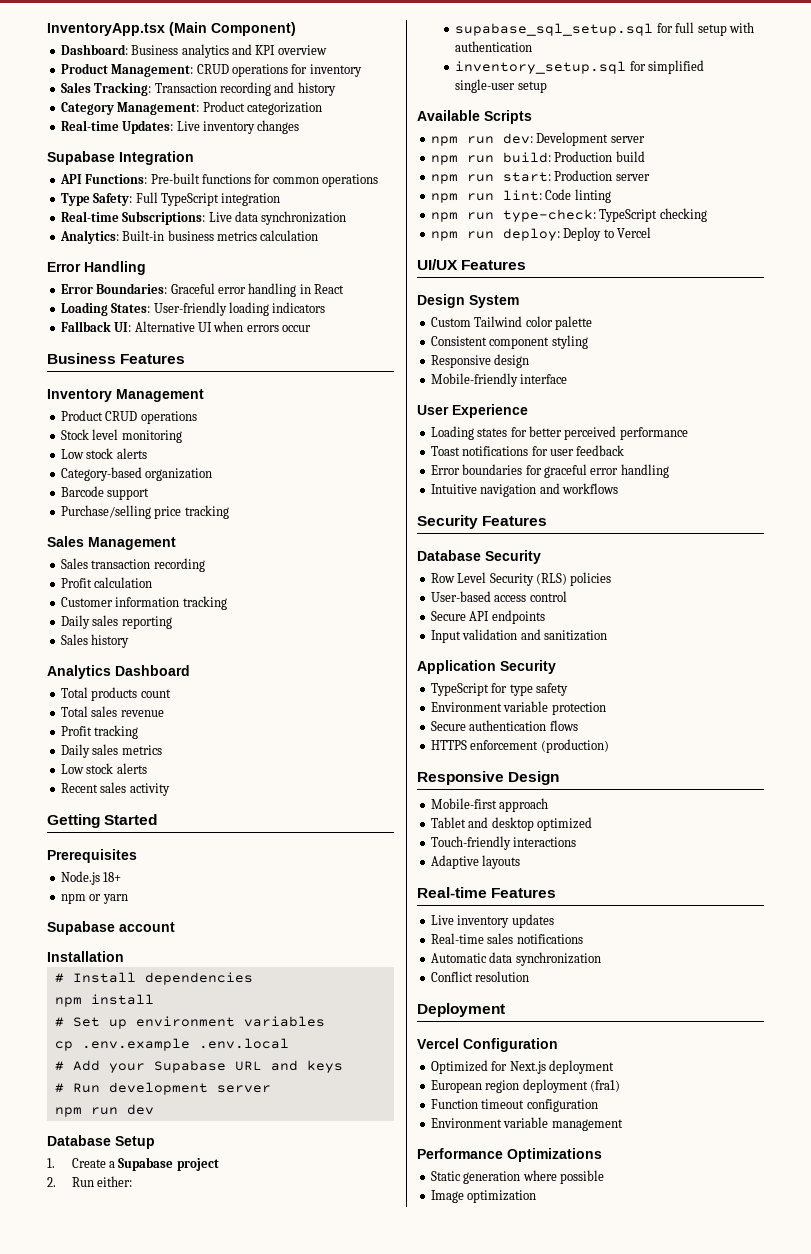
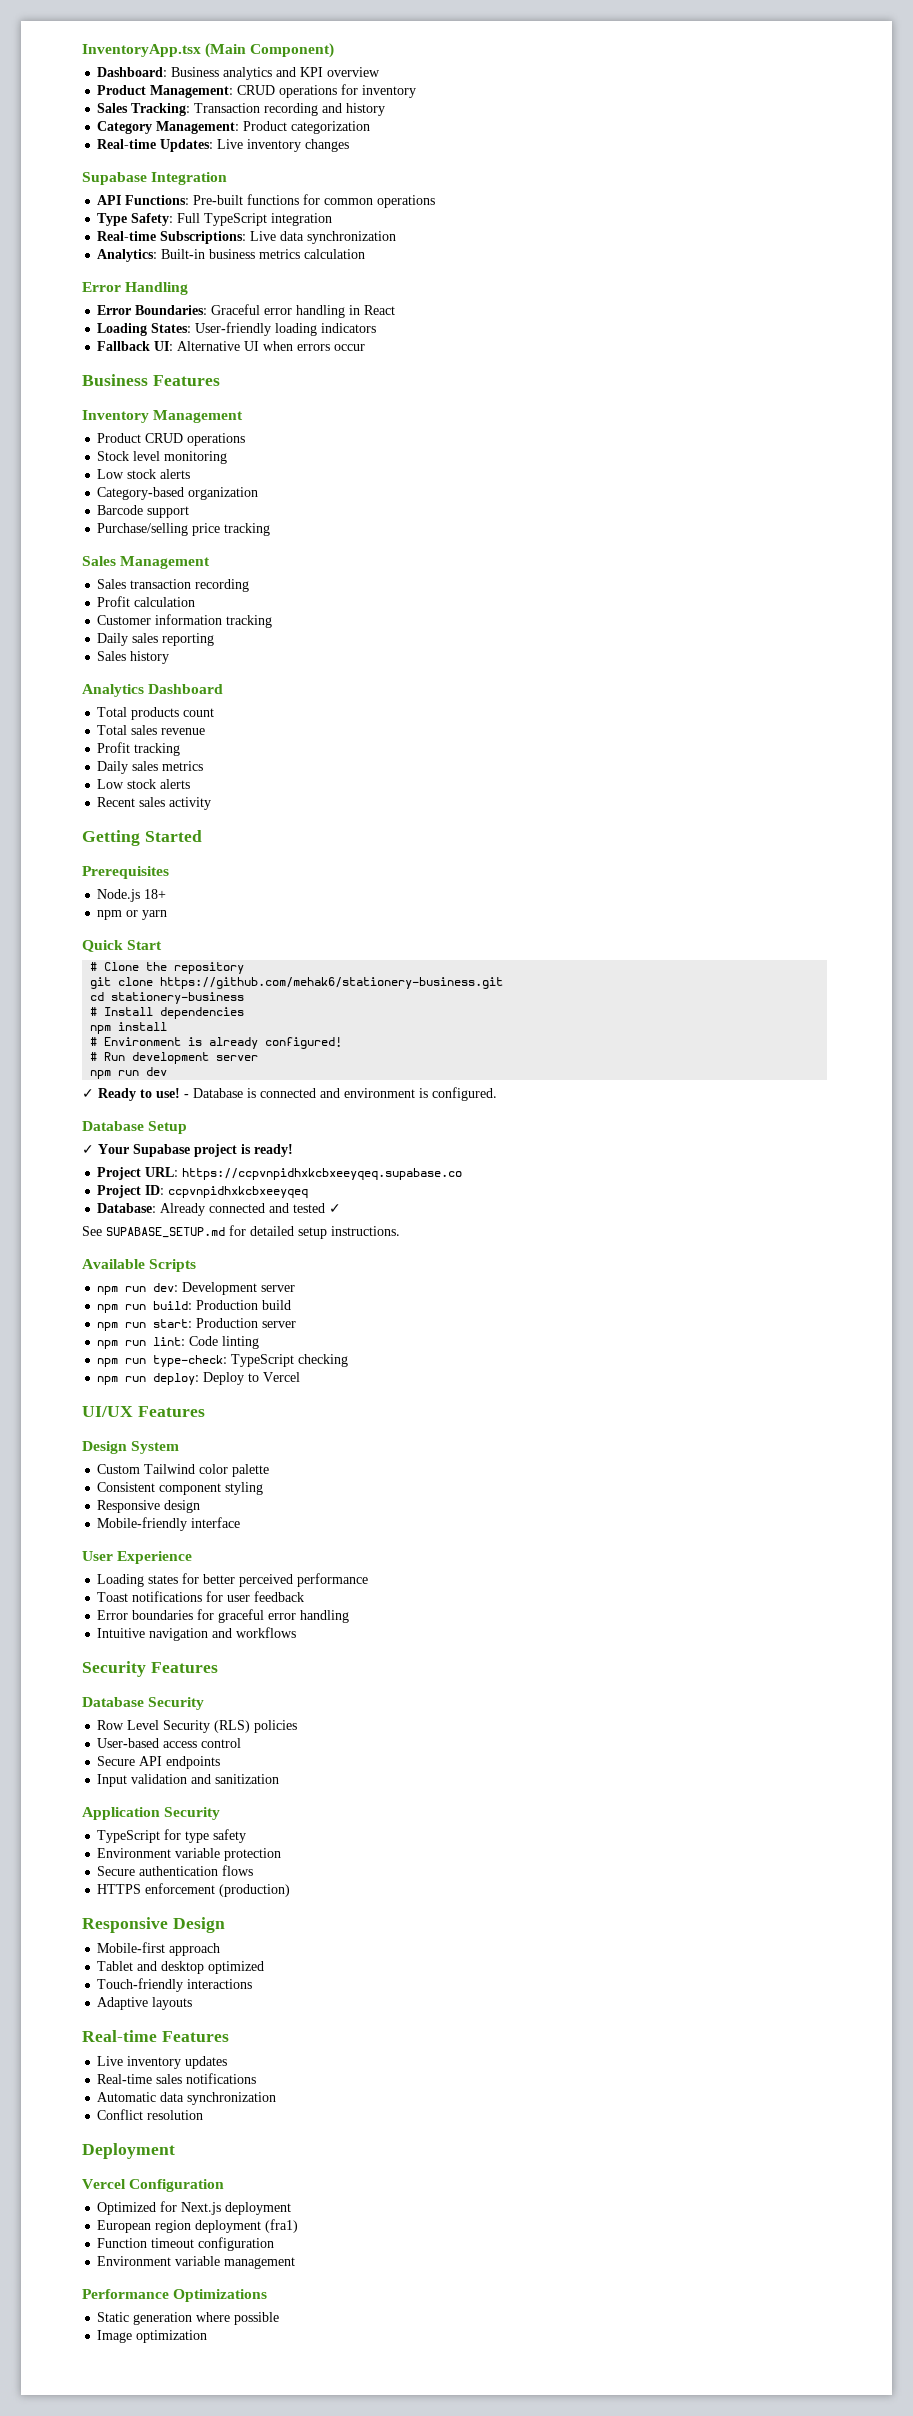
- Supabase account
- Installation
+ Quick Start
+ # Clone the repository
+ git clone https://github.com/mehak6/stationery-business.git
+ cd stationery-business
- # Set up environment variables
- cp .env.example .env.local
- # Add your Supabase URL and keys
+ # Environment is already configured!
+ ✓ Ready to use! - Database is connected and environment is configured.
- 1. Create a Supabase project
- 2. Run either:
- supabase_sql_setup.sql for full setup with authentication
- inventory_setup.sql for simplified single-user setup
+ ✓ Your Supabase project is ready!
+ Project URL: https://ccpvnpidhxkcbxeeyqeq.supabase.co
+ Project ID: ccpvnpidhxkcbxeeyqeq
+ Database: Already connected and tested ✓
+ See SUPABASE_SETUP.md for detailed setup instructions.

